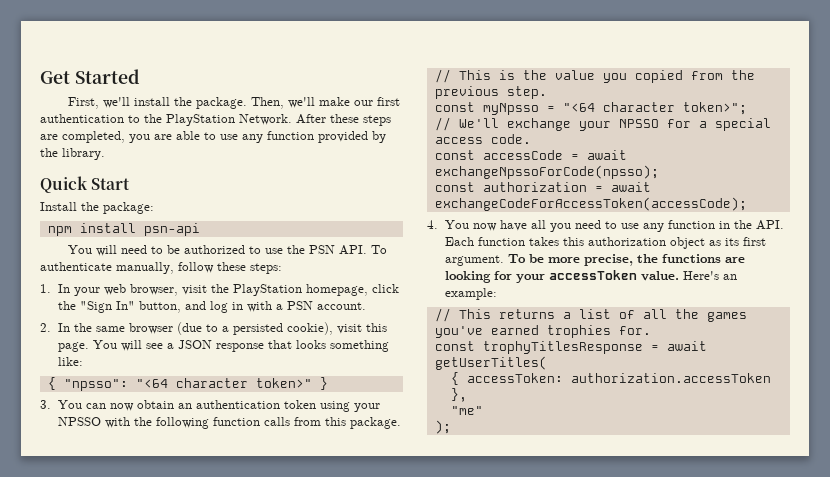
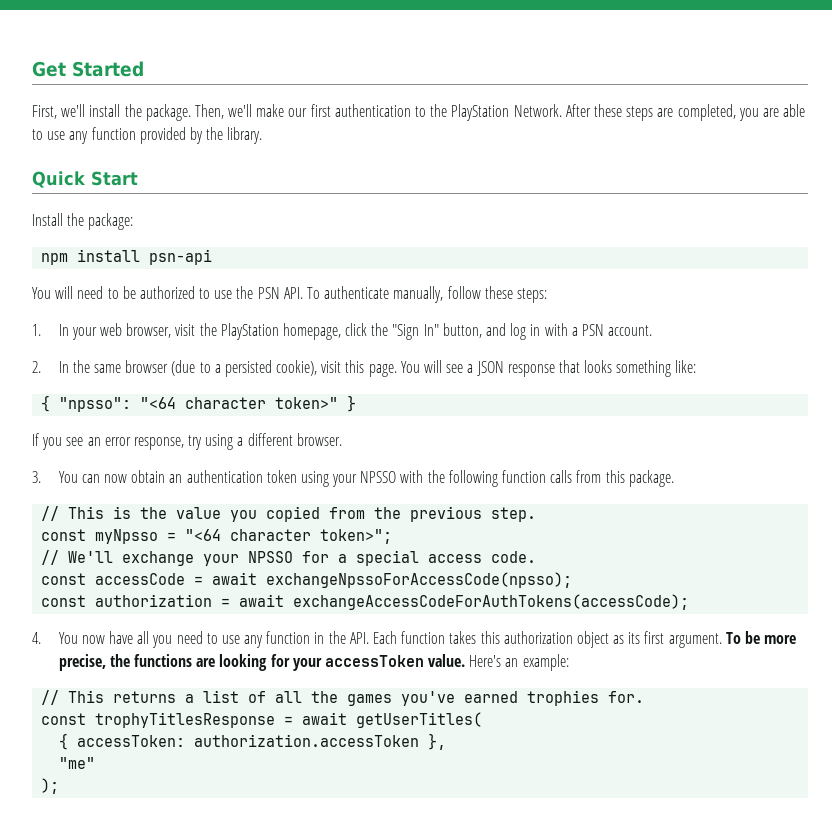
+ If you see an error response, try using a different browser.
- const accessCode = await exchangeNpssoForCode(npsso);
+ const accessCode = await exchangeNpssoForAccessCode(npsso);
- const authorization = await exchangeCodeForAccessToken(accessCode);
+ const authorization = await exchangeAccessCodeForAuthTokens(accessCode);

